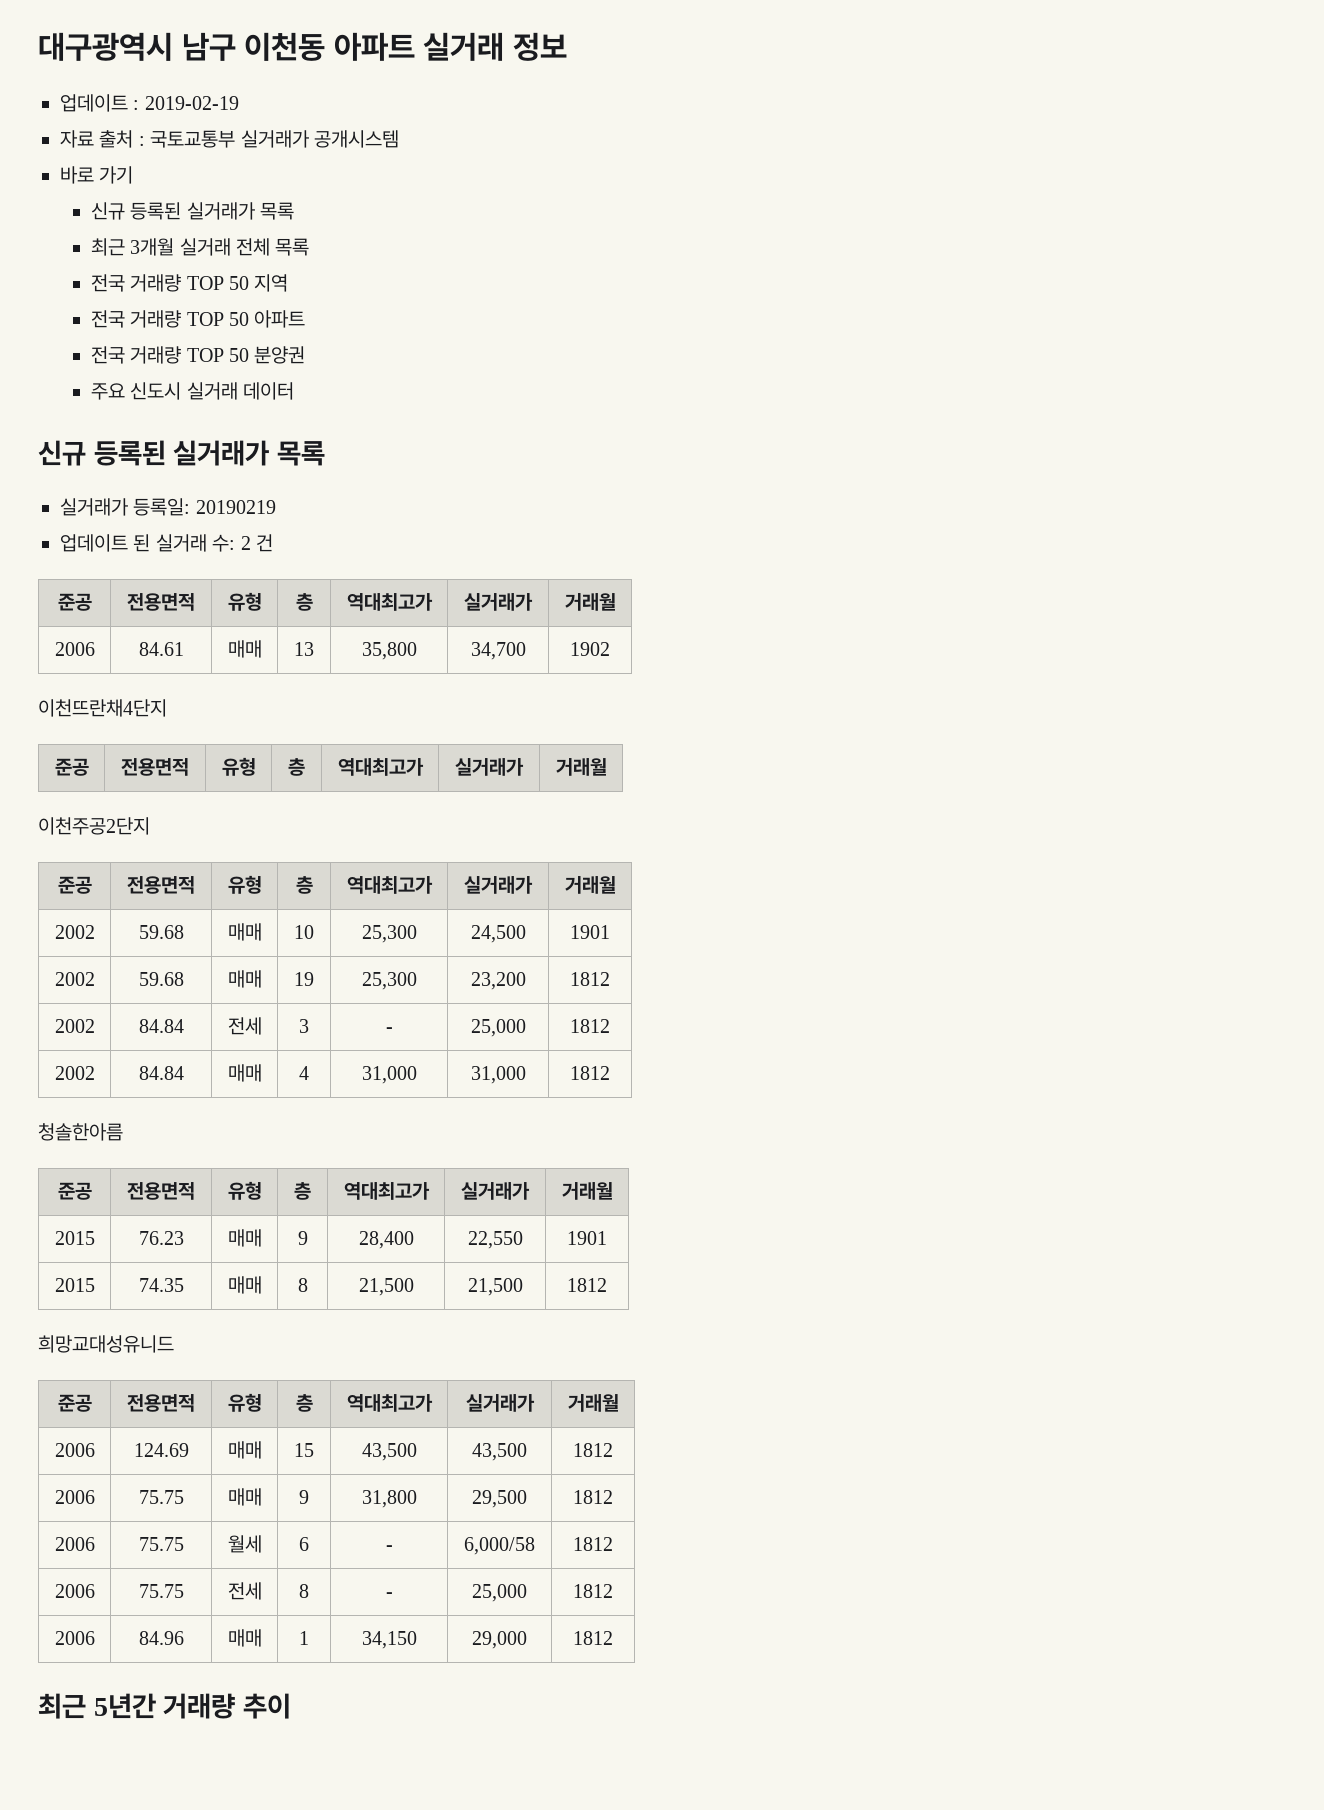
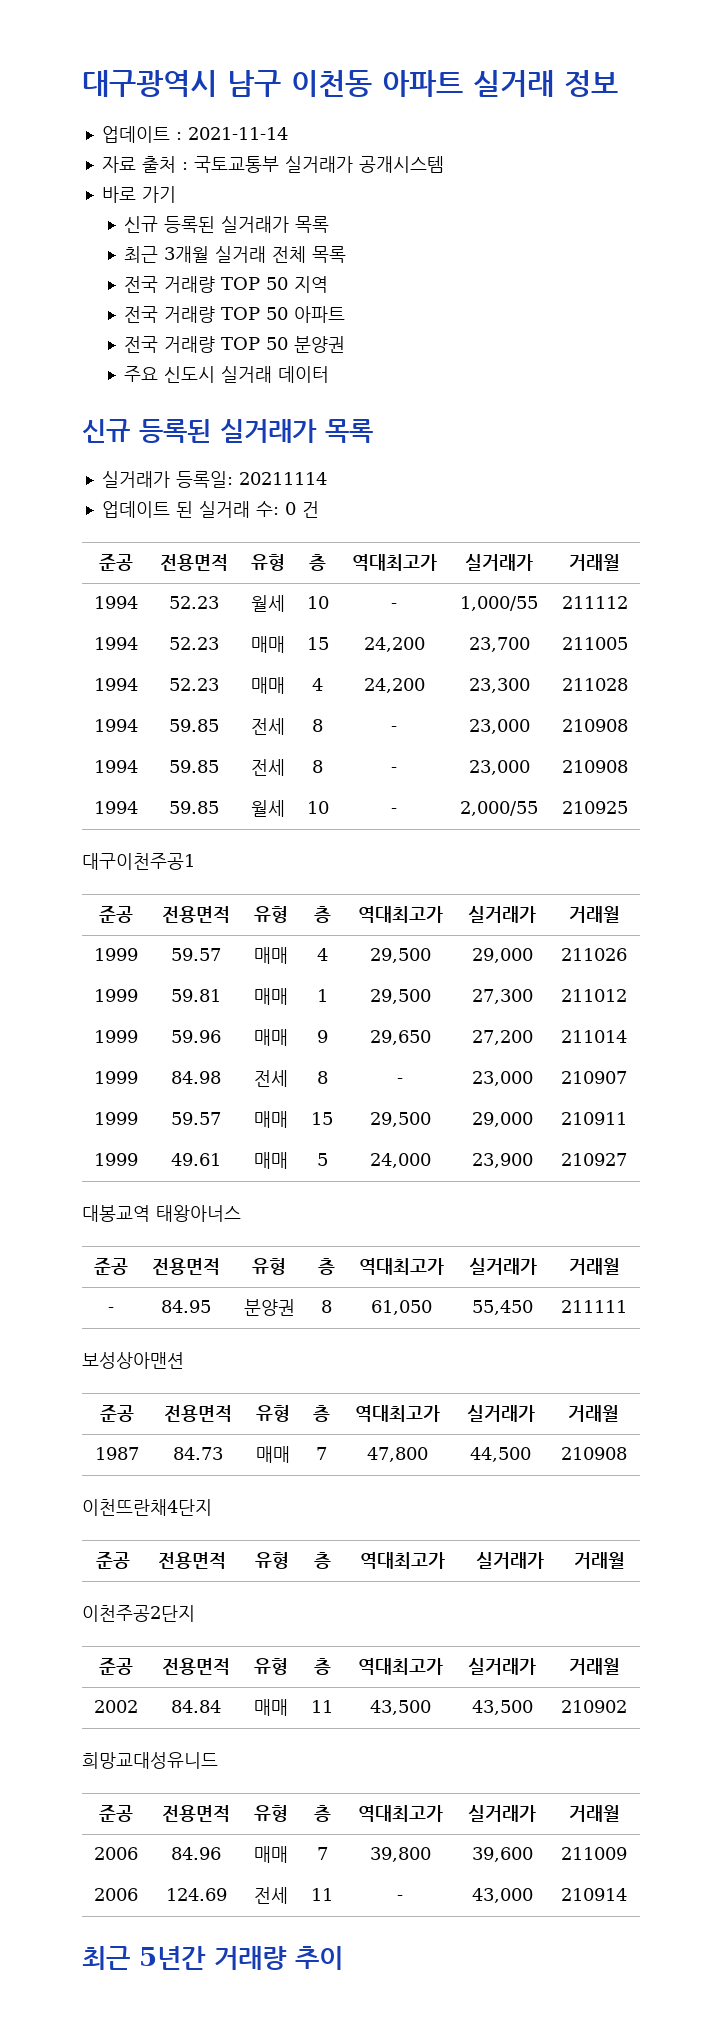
- 업데이트 : 2019-02-19
+ 업데이트 : 2021-11-14
- 실거래가 등록일: 20190219
+ 실거래가 등록일: 20211114
- 업데이트 된 실거래 수: 2 건
+ 업데이트 된 실거래 수: 0 건
- 2006 | 84.61 | 매매 | 13 | 35,800 | 34,700 | 1902
+ 1994 | 52.23 | 월세 | 10 | - | 1,000/55 | 211112
+ 1994 | 52.23 | 매매 | 15 | 24,200 | 23,700 | 211005
+ 1994 | 52.23 | 매매 | 4 | 24,200 | 23,300 | 211028
+ 1994 | 59.85 | 전세 | 8 | - | 23,000 | 210908
+ 1994 | 59.85 | 전세 | 8 | - | 23,000 | 210908
+ 1994 | 59.85 | 월세 | 10 | - | 2,000/55 | 210925
+ 대구이천주공1
+ 준공 | 전용면적 | 유형 | 층 | 역대최고가 | 실거래가 | 거래월
+ 1999 | 59.57 | 매매 | 4 | 29,500 | 29,000 | 211026
+ 1999 | 59.81 | 매매 | 1 | 29,500 | 27,300 | 211012
+ 1999 | 59.96 | 매매 | 9 | 29,650 | 27,200 | 211014
+ 1999 | 84.98 | 전세 | 8 | - | 23,000 | 210907
+ 1999 | 59.57 | 매매 | 15 | 29,500 | 29,000 | 210911
+ 1999 | 49.61 | 매매 | 5 | 24,000 | 23,900 | 210927
+ 대봉교역 태왕아너스
+ 준공 | 전용면적 | 유형 | 층 | 역대최고가 | 실거래가 | 거래월
+ - | 84.95 | 분양권 | 8 | 61,050 | 55,450 | 211111
+ 보성상아맨션
+ 준공 | 전용면적 | 유형 | 층 | 역대최고가 | 실거래가 | 거래월
+ 1987 | 84.73 | 매매 | 7 | 47,800 | 44,500 | 210908
- 2002 | 59.68 | 매매 | 10 | 25,300 | 24,500 | 1901
- 2002 | 59.68 | 매매 | 19 | 25,300 | 23,200 | 1812
- 2002 | 84.84 | 전세 | 3 | - | 25,000 | 1812
- 2002 | 84.84 | 매매 | 4 | 31,000 | 31,000 | 1812
- 청솔한아름
- 준공 | 전용면적 | 유형 | 층 | 역대최고가 | 실거래가 | 거래월
- 2015 | 76.23 | 매매 | 9 | 28,400 | 22,550 | 1901
- 2015 | 74.35 | 매매 | 8 | 21,500 | 21,500 | 1812
+ 2002 | 84.84 | 매매 | 11 | 43,500 | 43,500 | 210902
- 2006 | 124.69 | 매매 | 15 | 43,500 | 43,500 | 1812
- 2006 | 75.75 | 매매 | 9 | 31,800 | 29,500 | 1812
- 2006 | 75.75 | 월세 | 6 | - | 6,000/58 | 1812
- 2006 | 75.75 | 전세 | 8 | - | 25,000 | 1812
- 2006 | 84.96 | 매매 | 1 | 34,150 | 29,000 | 1812
+ 2006 | 84.96 | 매매 | 7 | 39,800 | 39,600 | 211009
+ 2006 | 124.69 | 전세 | 11 | - | 43,000 | 210914

